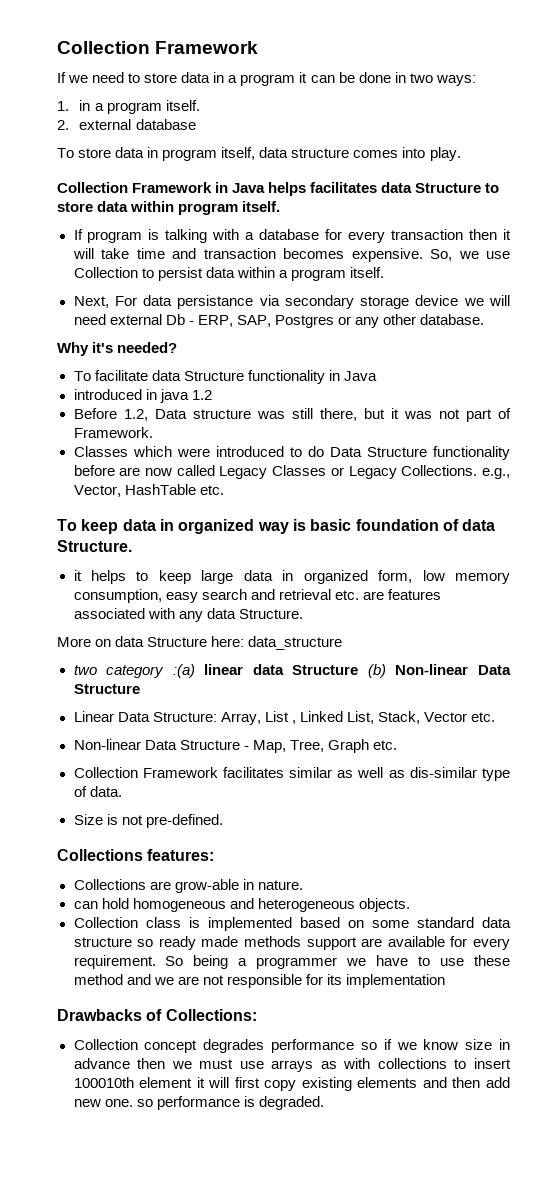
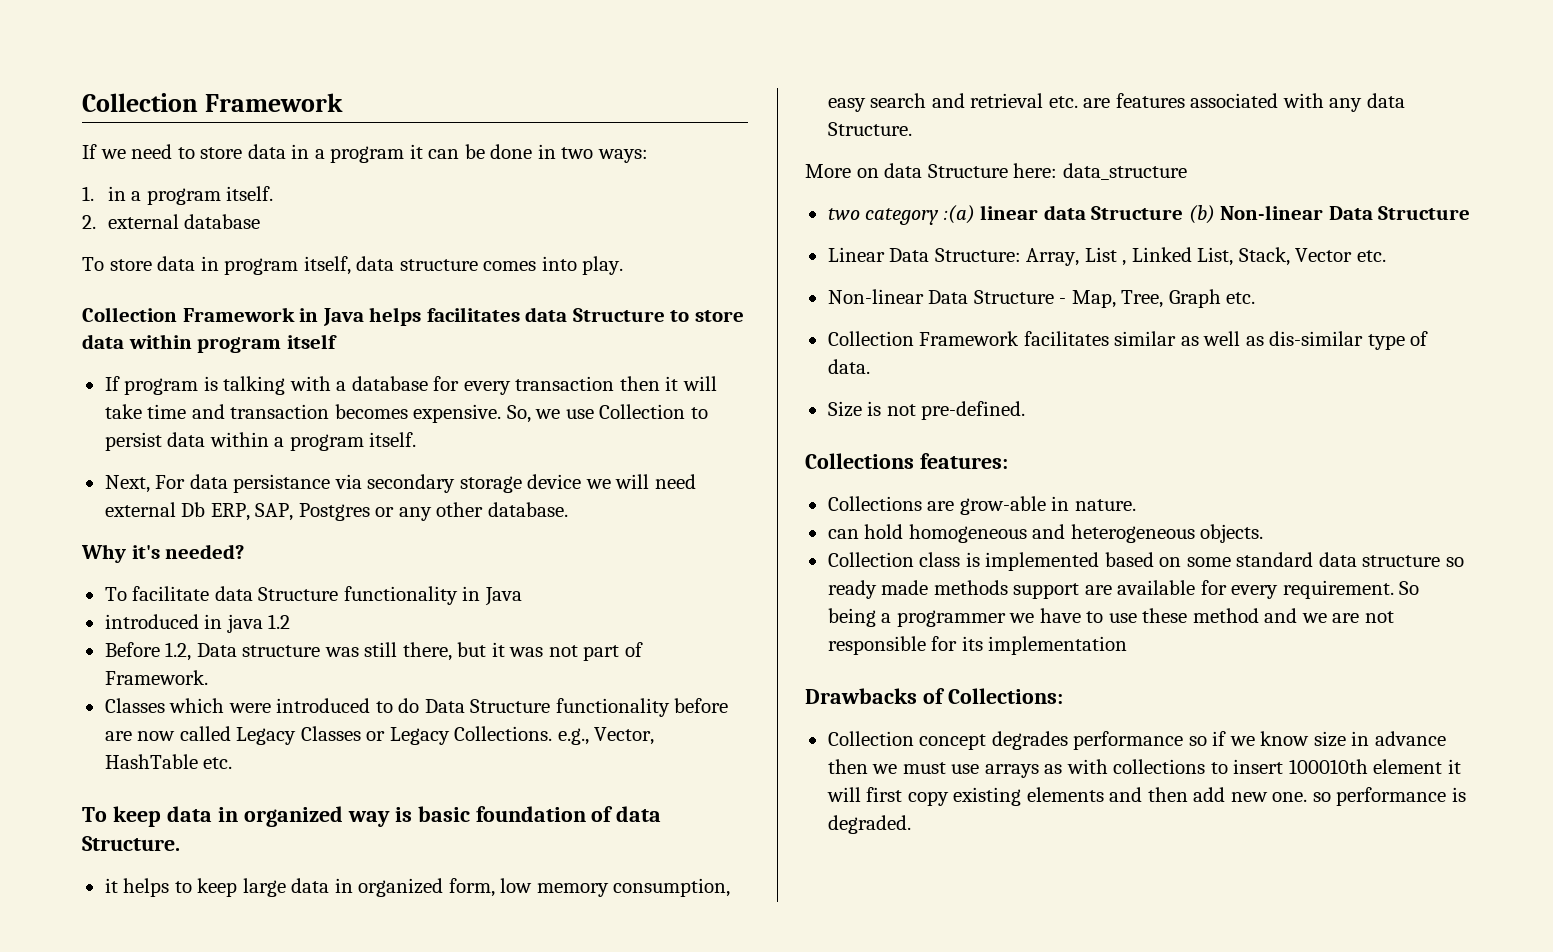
- Collection Framework in Java helps facilitates data Structure to store data within program itself.
+ Collection Framework in Java helps facilitates data Structure to store data within program itself
- Next, For data persistance via secondary storage device we will need external Db - ERP, SAP, Postgres or any other database.
+ Next, For data persistance via secondary storage device we will need external Db ERP, SAP, Postgres or any other database.

